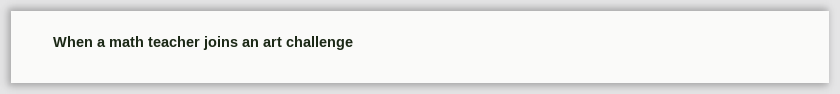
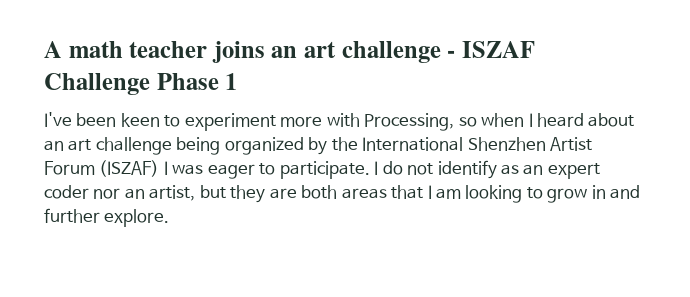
- When a math teacher joins an art challenge
+ A math teacher joins an art challenge - ISZAF Challenge Phase 1
+ I've been keen to experiment more with Processing, so when I heard about an art challenge being organized by the International Shenzhen Artist Forum (ISZAF) I was eager to participate. I do not identify as an expert coder nor an artist, but they are both areas that I am looking to grow in and further explore.

